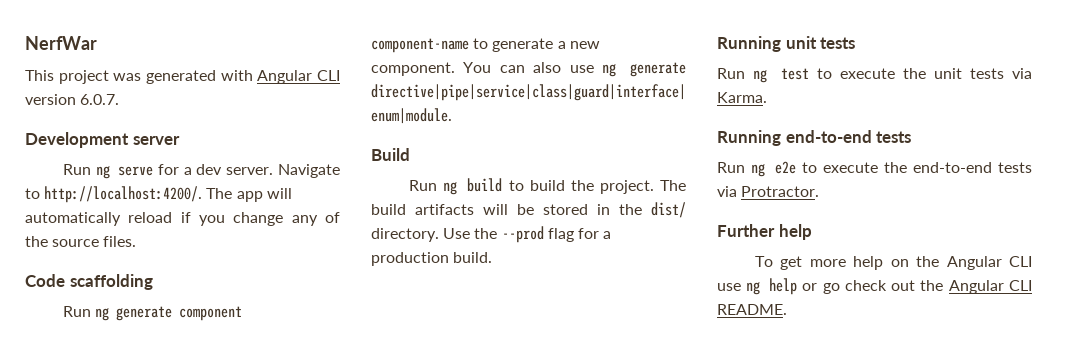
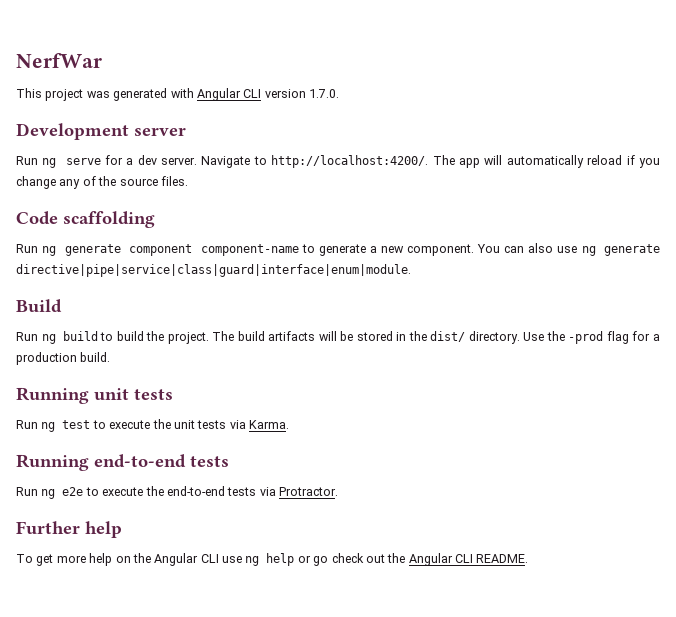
- This project was generated with Angular CLI version 6.0.7.
+ This project was generated with Angular CLI version 1.7.0.
- Use the --prod flag for a production build.
+ Use the -prod flag for a production build.

